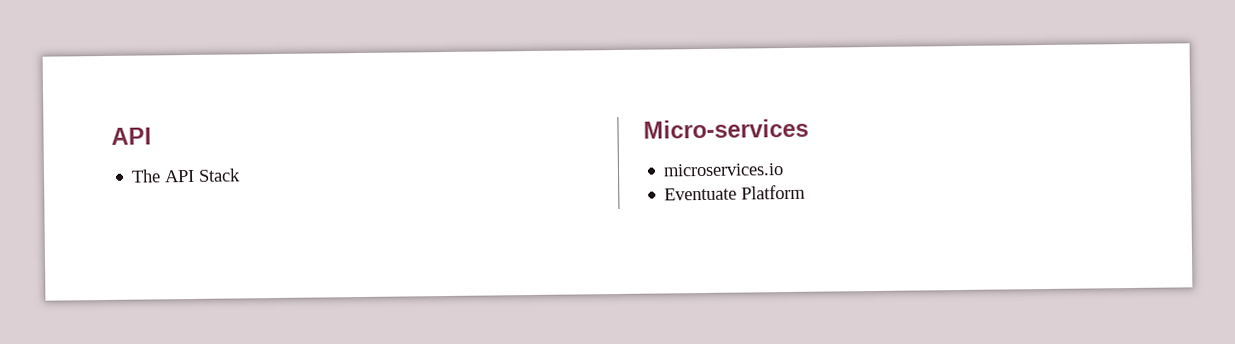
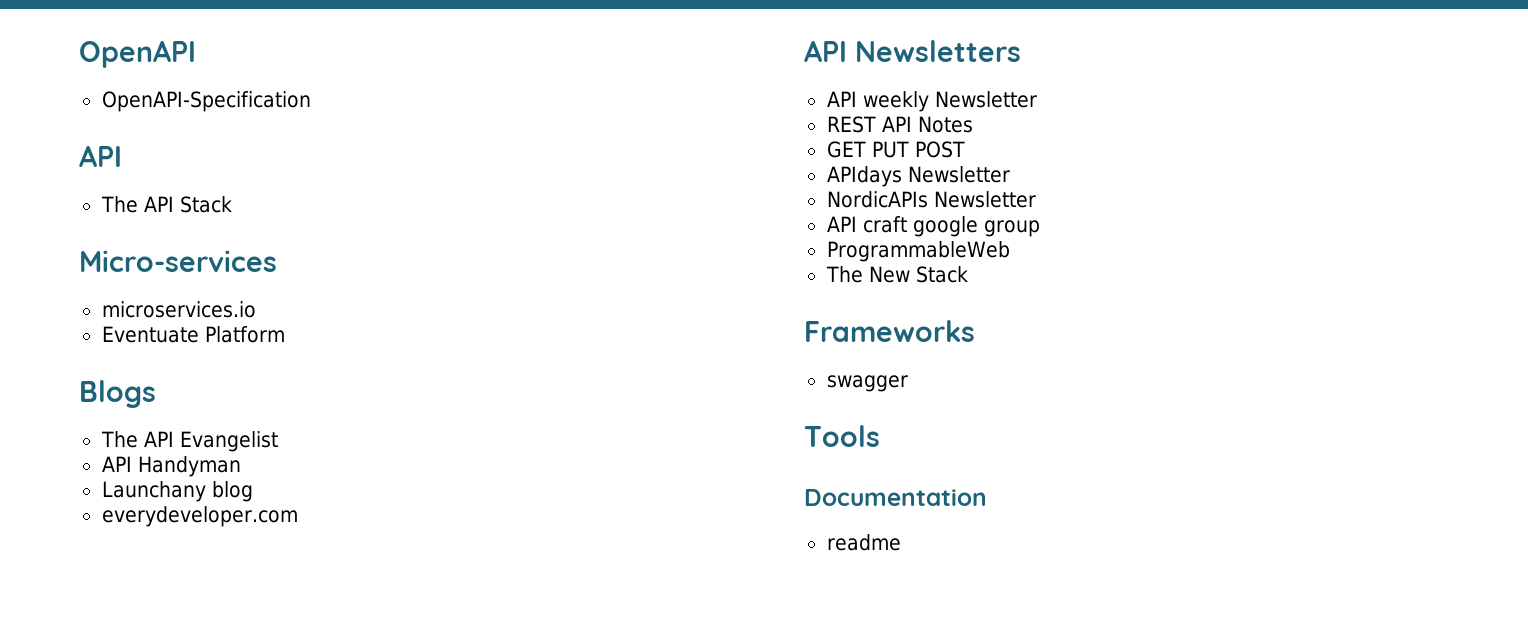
+ OpenAPI
+ OpenAPI-Specification
+ Blogs
+ The API Evangelist
+ API Handyman
+ Launchany blog
+ everydeveloper.com
+ API Newsletters
+ API weekly Newsletter
+ REST API Notes
+ GET PUT POST
+ APIdays Newsletter
+ NordicAPIs Newsletter
+ API craft google group
+ ProgrammableWeb
+ The New Stack
+ Frameworks
+ swagger
+ Tools
+ Documentation
+ readme

